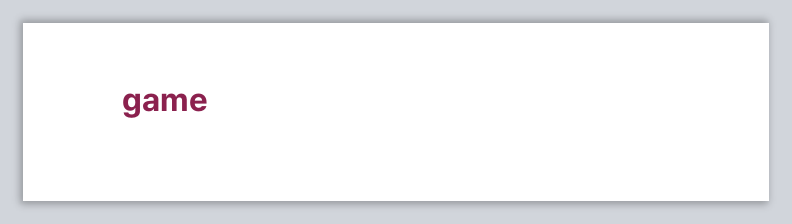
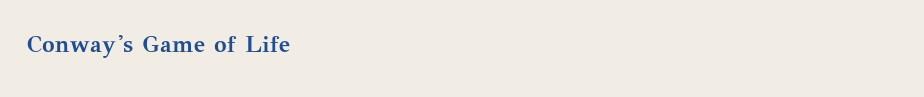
- game
+ Conway's Game of Life

